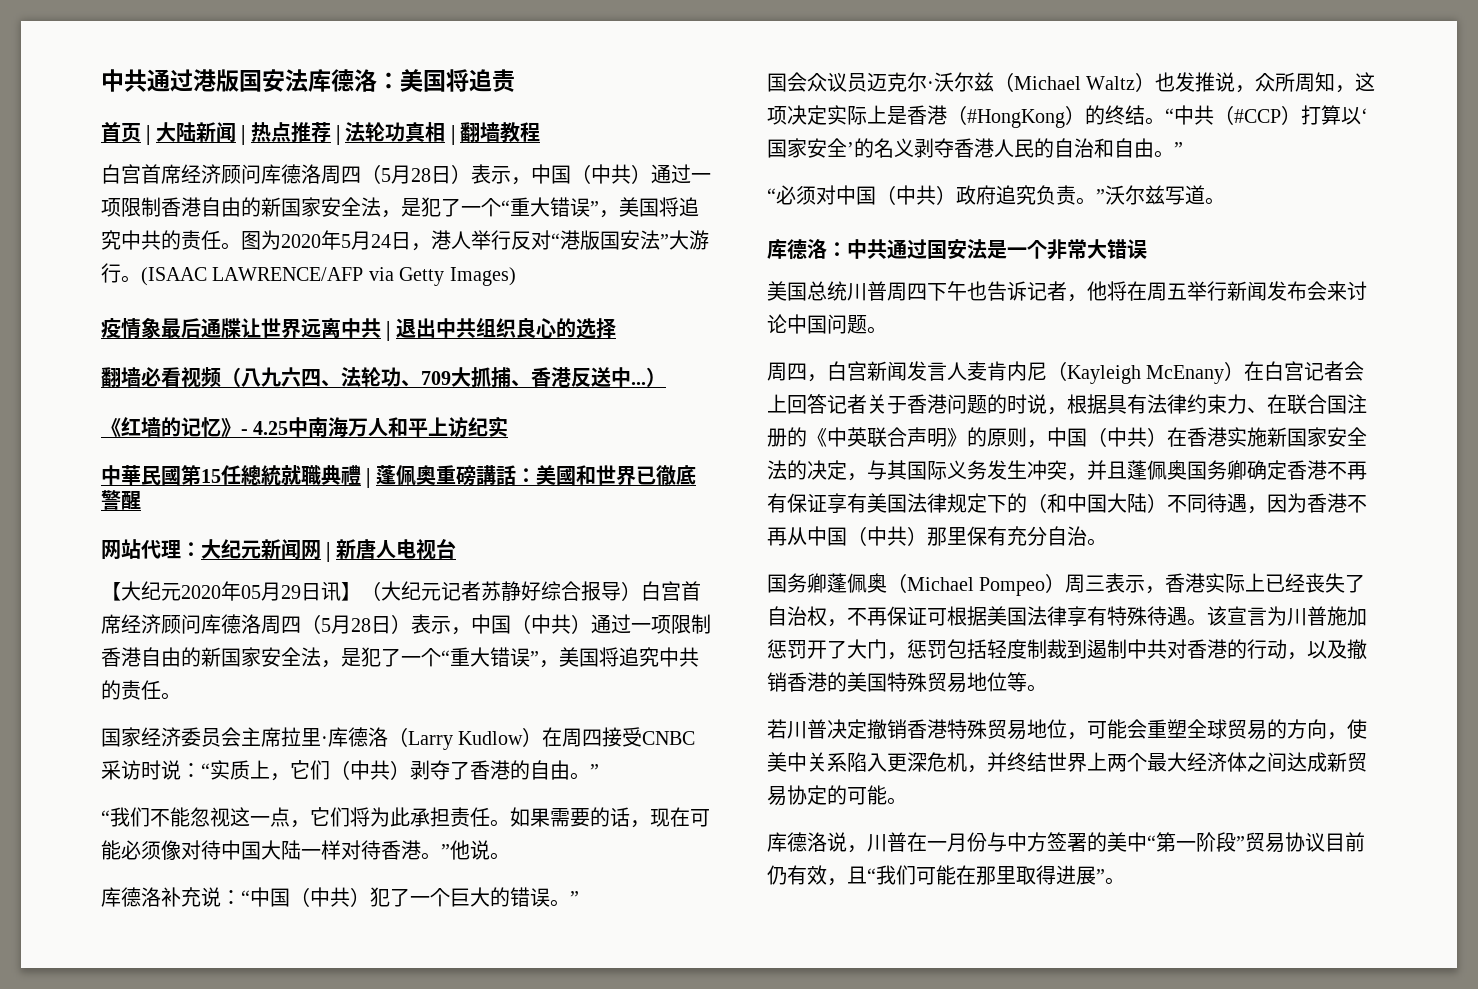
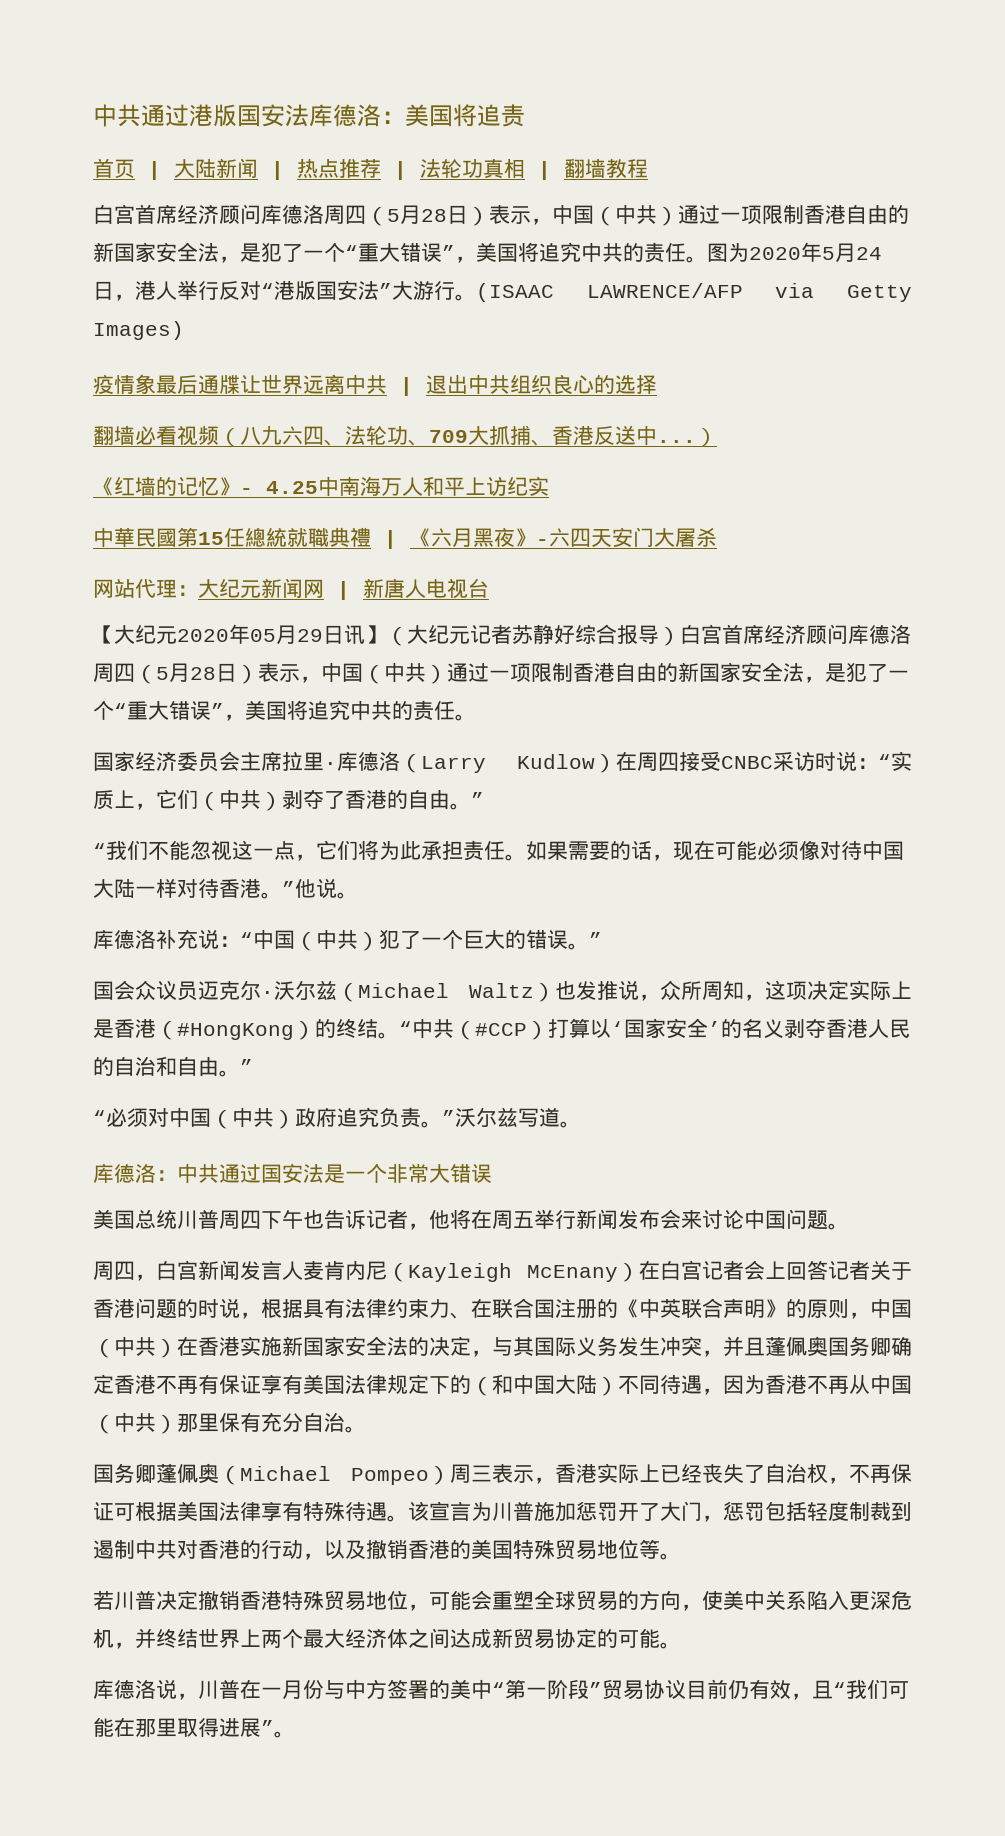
- 中華民國第15任總統就職典禮 | 蓬佩奧重磅講話：美國和世界已徹底警醒
+ 中華民國第15任總統就職典禮 | 《六月黑夜》-六四天安门大屠杀

